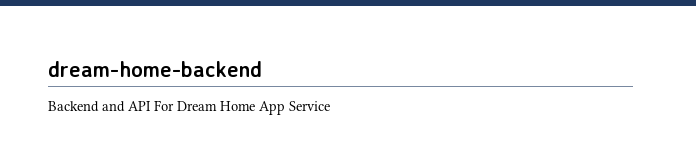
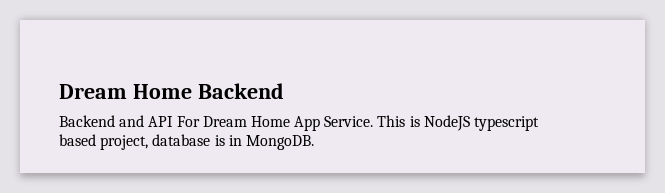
- dream-home-backend
+ Dream Home Backend
- Backend and API For Dream Home App Service
+ Backend and API For Dream Home App Service. This is NodeJS typescript based project, database is in MongoDB.

